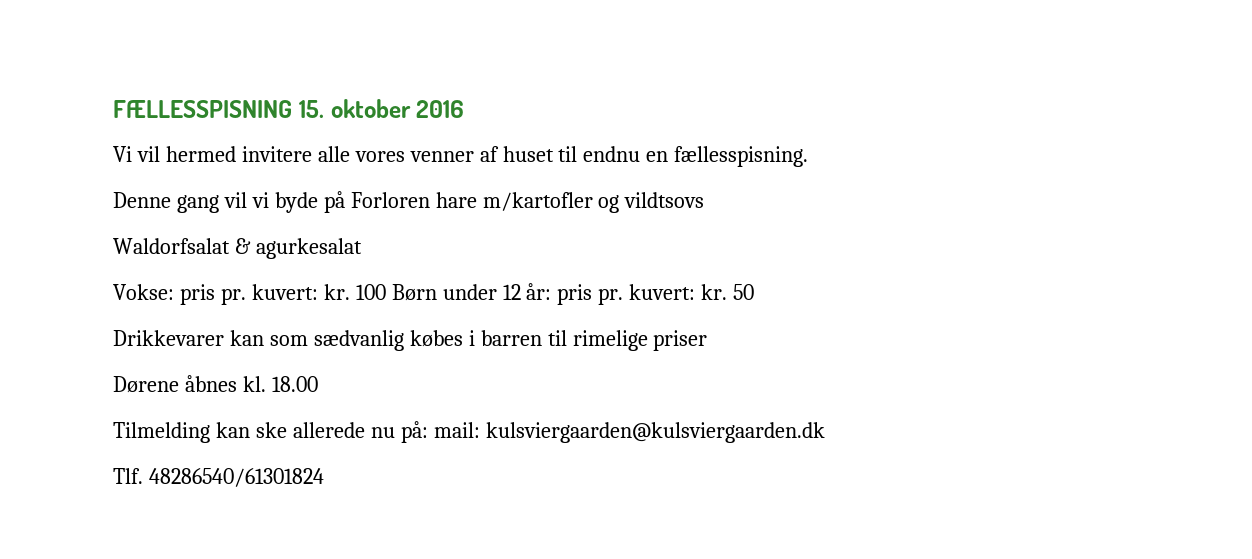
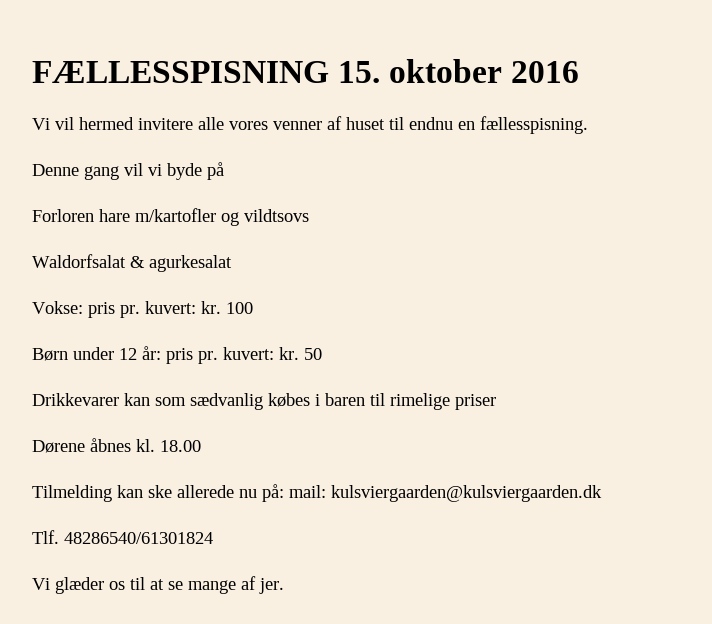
- Denne gang vil vi byde på Forloren hare m/kartofler og vildtsovs
+ Denne gang vil vi byde på
+ Forloren hare m/kartofler og vildtsovs
- 100 Børn under 12 år: pris pr. kuvert: kr.
+ 100
+ Børn under 12 år: pris pr. kuvert: kr.
- Drikkevarer kan som sædvanlig købes i barren til rimelige priser
+ Drikkevarer kan som sædvanlig købes i baren til rimelige priser
+ Vi glæder os til at se mange af jer.

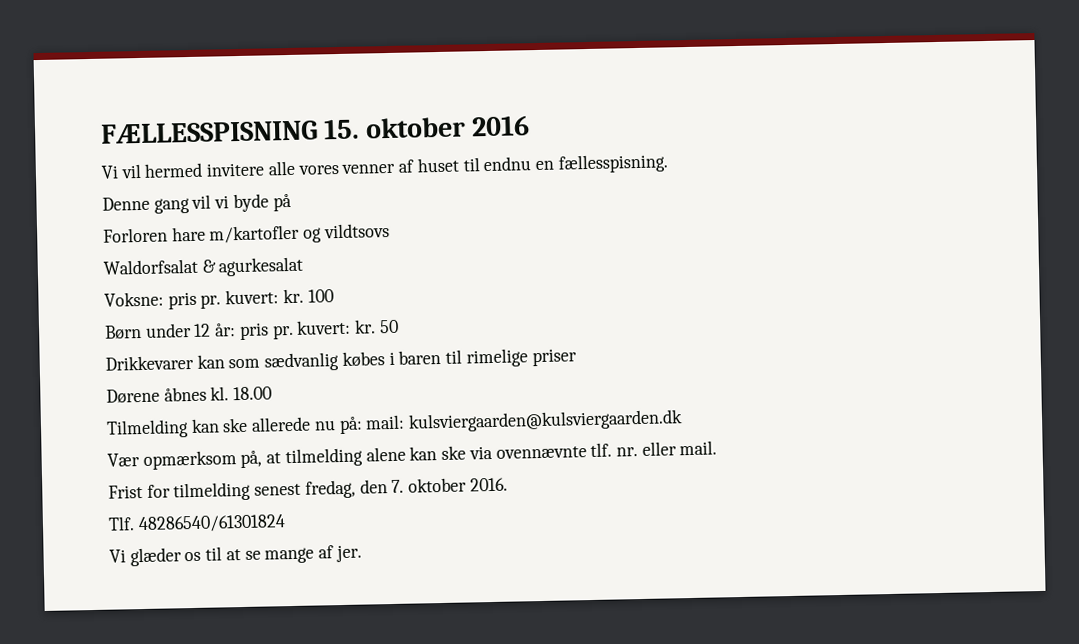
- Vokse: pris pr. kuvert: kr.
+ Voksne: pris pr. kuvert: kr.
+ Vær opmærksom på, at tilmelding alene kan ske via ovennævnte tlf. nr. eller mail.
+ Frist for tilmelding senest fredag, den 7. oktober 2016.

